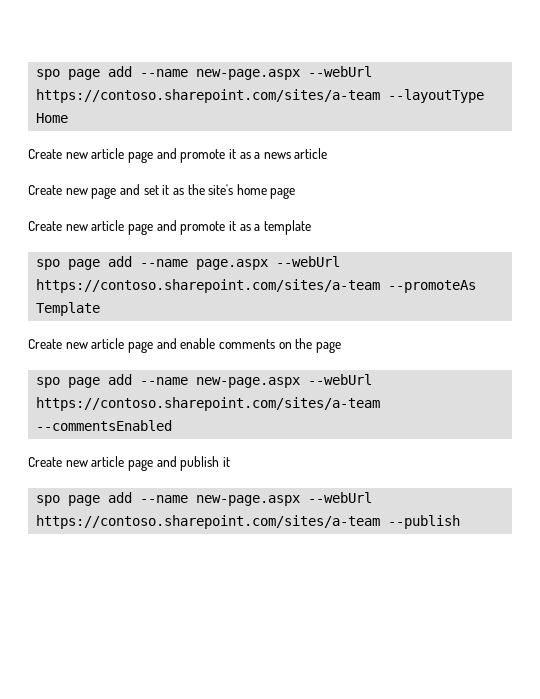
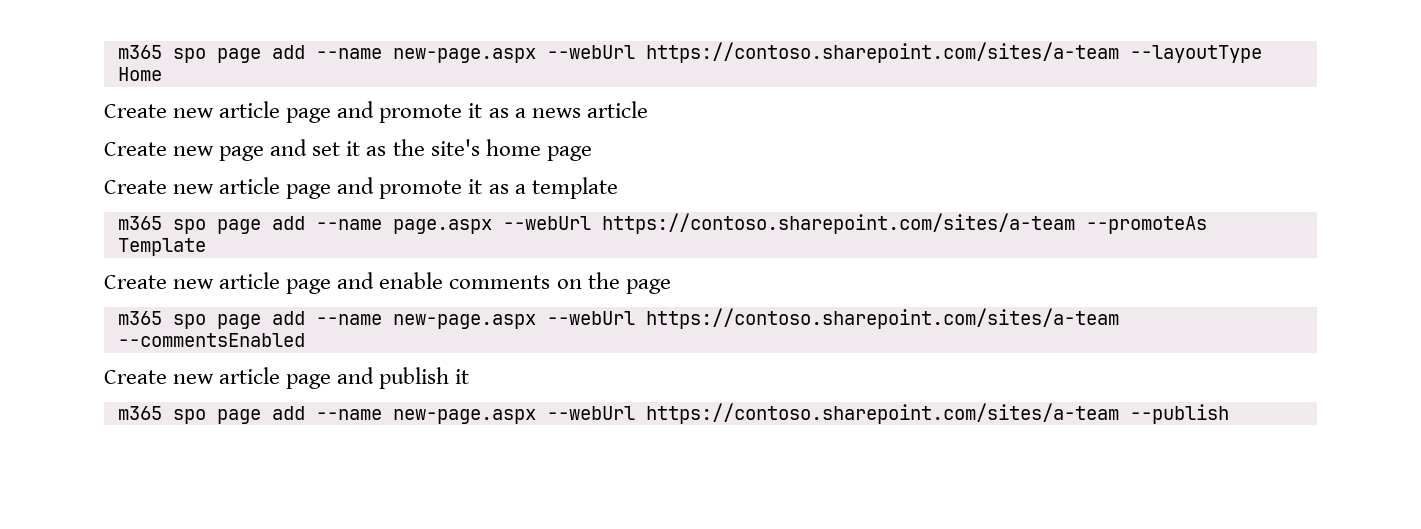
- spo page add --name new-page.aspx --webUrl https://contoso.sharepoint.com/sites/a-team --layoutType Home
+ m365 spo page add --name new-page.aspx --webUrl https://contoso.sharepoint.com/sites/a-team --layoutType Home
- spo page add --name page.aspx --webUrl https://contoso.sharepoint.com/sites/a-team --promoteAs Template
+ m365 spo page add --name page.aspx --webUrl https://contoso.sharepoint.com/sites/a-team --promoteAs Template
- spo page add --name new-page.aspx --webUrl https://contoso.sharepoint.com/sites/a-team --commentsEnabled
+ m365 spo page add --name new-page.aspx --webUrl https://contoso.sharepoint.com/sites/a-team --commentsEnabled
- spo page add --name new-page.aspx --webUrl https://contoso.sharepoint.com/sites/a-team --publish
+ m365 spo page add --name new-page.aspx --webUrl https://contoso.sharepoint.com/sites/a-team --publish

